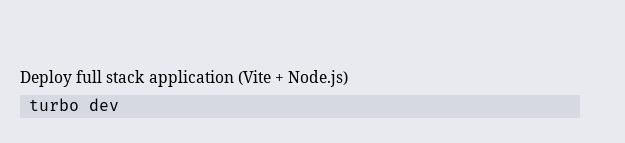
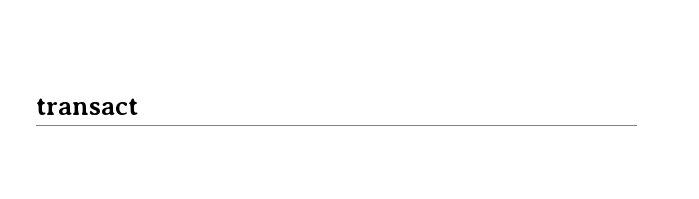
- Deploy full stack application (Vite + Node.js)
- turbo dev
+ transact

